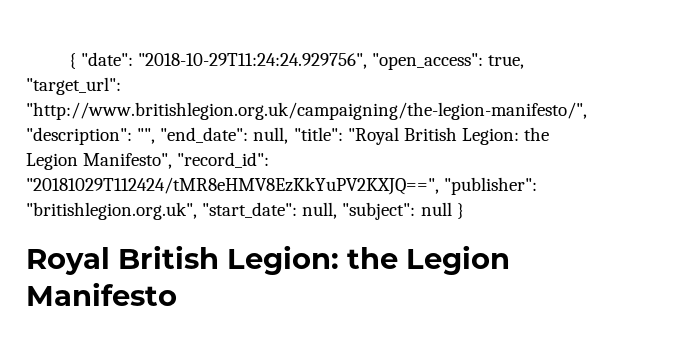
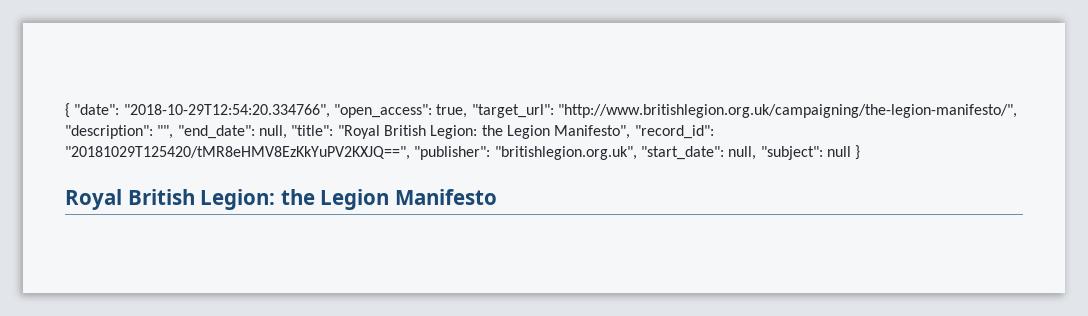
- { "date": "2018-10-29T11:24:24.929756", "open_access": true, "target_url": "http://www.britishlegion.org.uk/campaigning/the-legion-manifesto/", "description": "", "end_date": null, "title": "Royal British Legion: the Legion Manifesto", "record_id": "20181029T112424/tMR8eHMV8EzKkYuPV2KXJQ==", "publisher": "britishlegion.org.uk", "start_date": null, "subject": null }
+ { "date": "2018-10-29T12:54:20.334766", "open_access": true, "target_url": "http://www.britishlegion.org.uk/campaigning/the-legion-manifesto/", "description": "", "end_date": null, "title": "Royal British Legion: the Legion Manifesto", "record_id": "20181029T125420/tMR8eHMV8EzKkYuPV2KXJQ==", "publisher": "britishlegion.org.uk", "start_date": null, "subject": null }

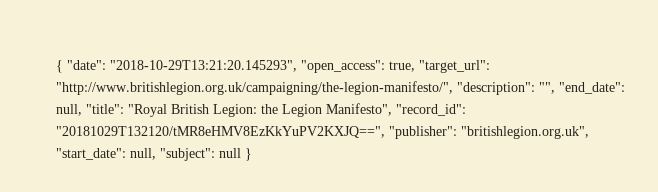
- { "date": "2018-10-29T12:54:20.334766", "open_access": true, "target_url": "http://www.britishlegion.org.uk/campaigning/the-legion-manifesto/", "description": "", "end_date": null, "title": "Royal British Legion: the Legion Manifesto", "record_id": "20181029T125420/tMR8eHMV8EzKkYuPV2KXJQ==", "publisher": "britishlegion.org.uk", "start_date": null, "subject": null }
+ { "date": "2018-10-29T13:21:20.145293", "open_access": true, "target_url": "http://www.britishlegion.org.uk/campaigning/the-legion-manifesto/", "description": "", "end_date": null, "title": "Royal British Legion: the Legion Manifesto", "record_id": "20181029T132120/tMR8eHMV8EzKkYuPV2KXJQ==", "publisher": "britishlegion.org.uk", "start_date": null, "subject": null }
- Royal British Legion: the Legion Manifesto

